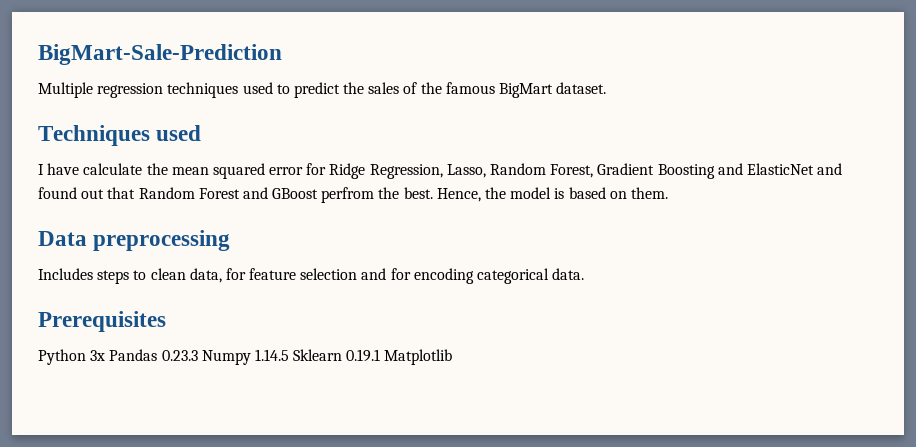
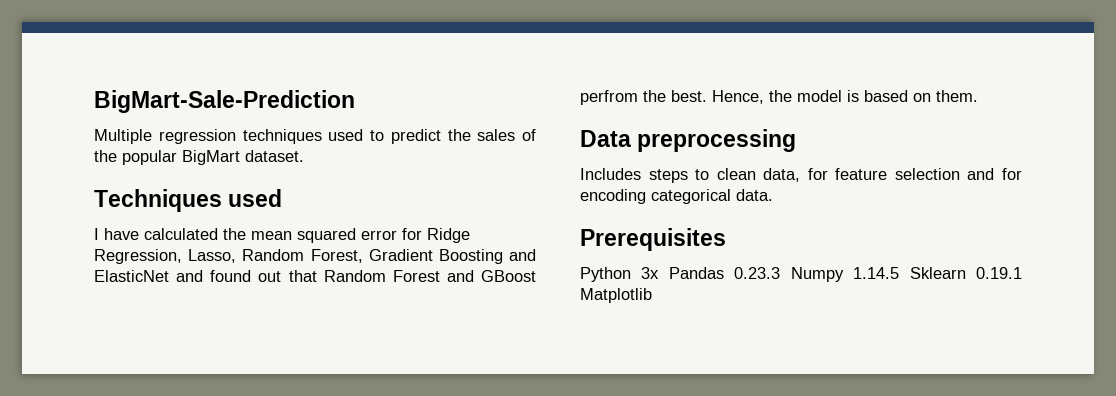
- Multiple regression techniques used to predict the sales of the famous BigMart dataset.
+ Multiple regression techniques used to predict the sales of the popular BigMart dataset.
- I have calculate the mean squared error for Ridge Regression, Lasso, Random Forest, Gradient Boosting and ElasticNet and found out that Random Forest and GBoost perfrom the best.
+ I have calculated the mean squared error for Ridge Regression, Lasso, Random Forest, Gradient Boosting and ElasticNet and found out that Random Forest and GBoost perfrom the best.

